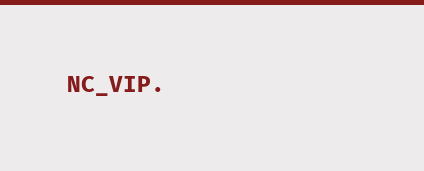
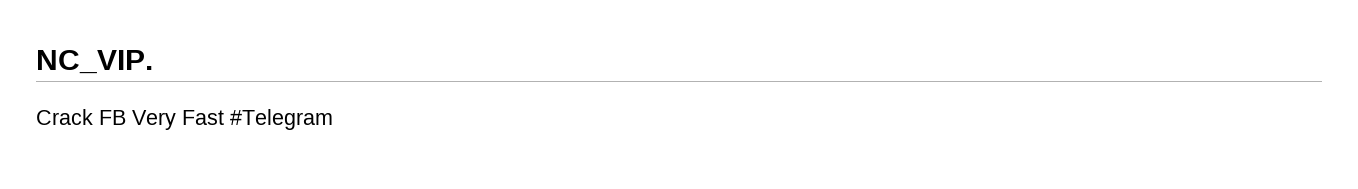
+ Crack FB Very Fast #Telegram

